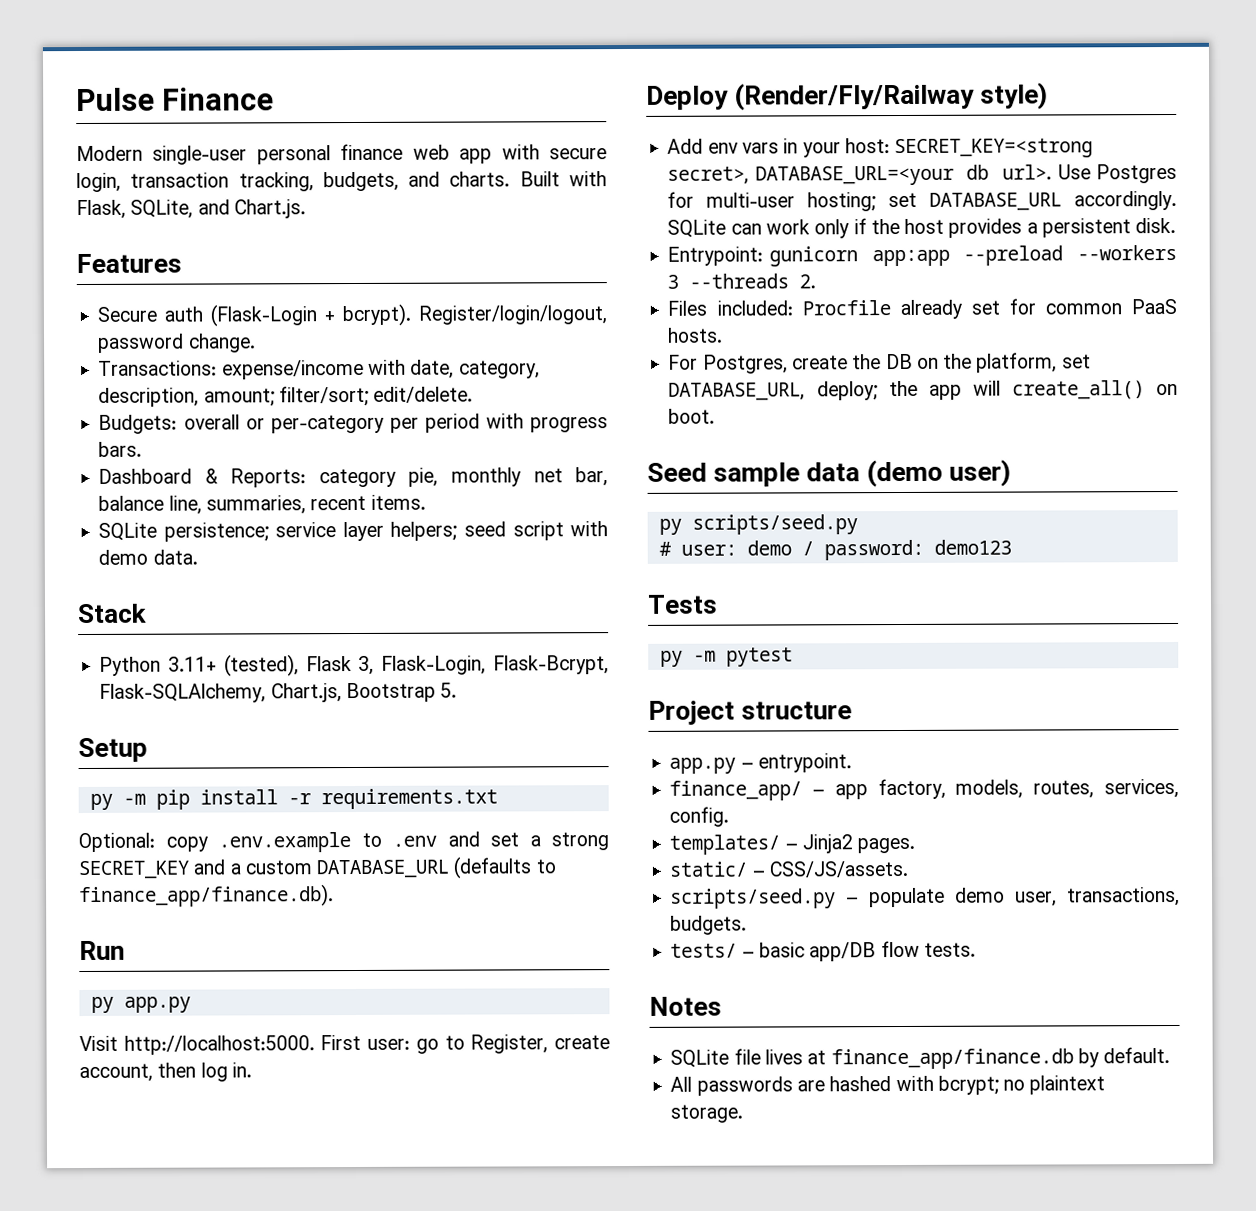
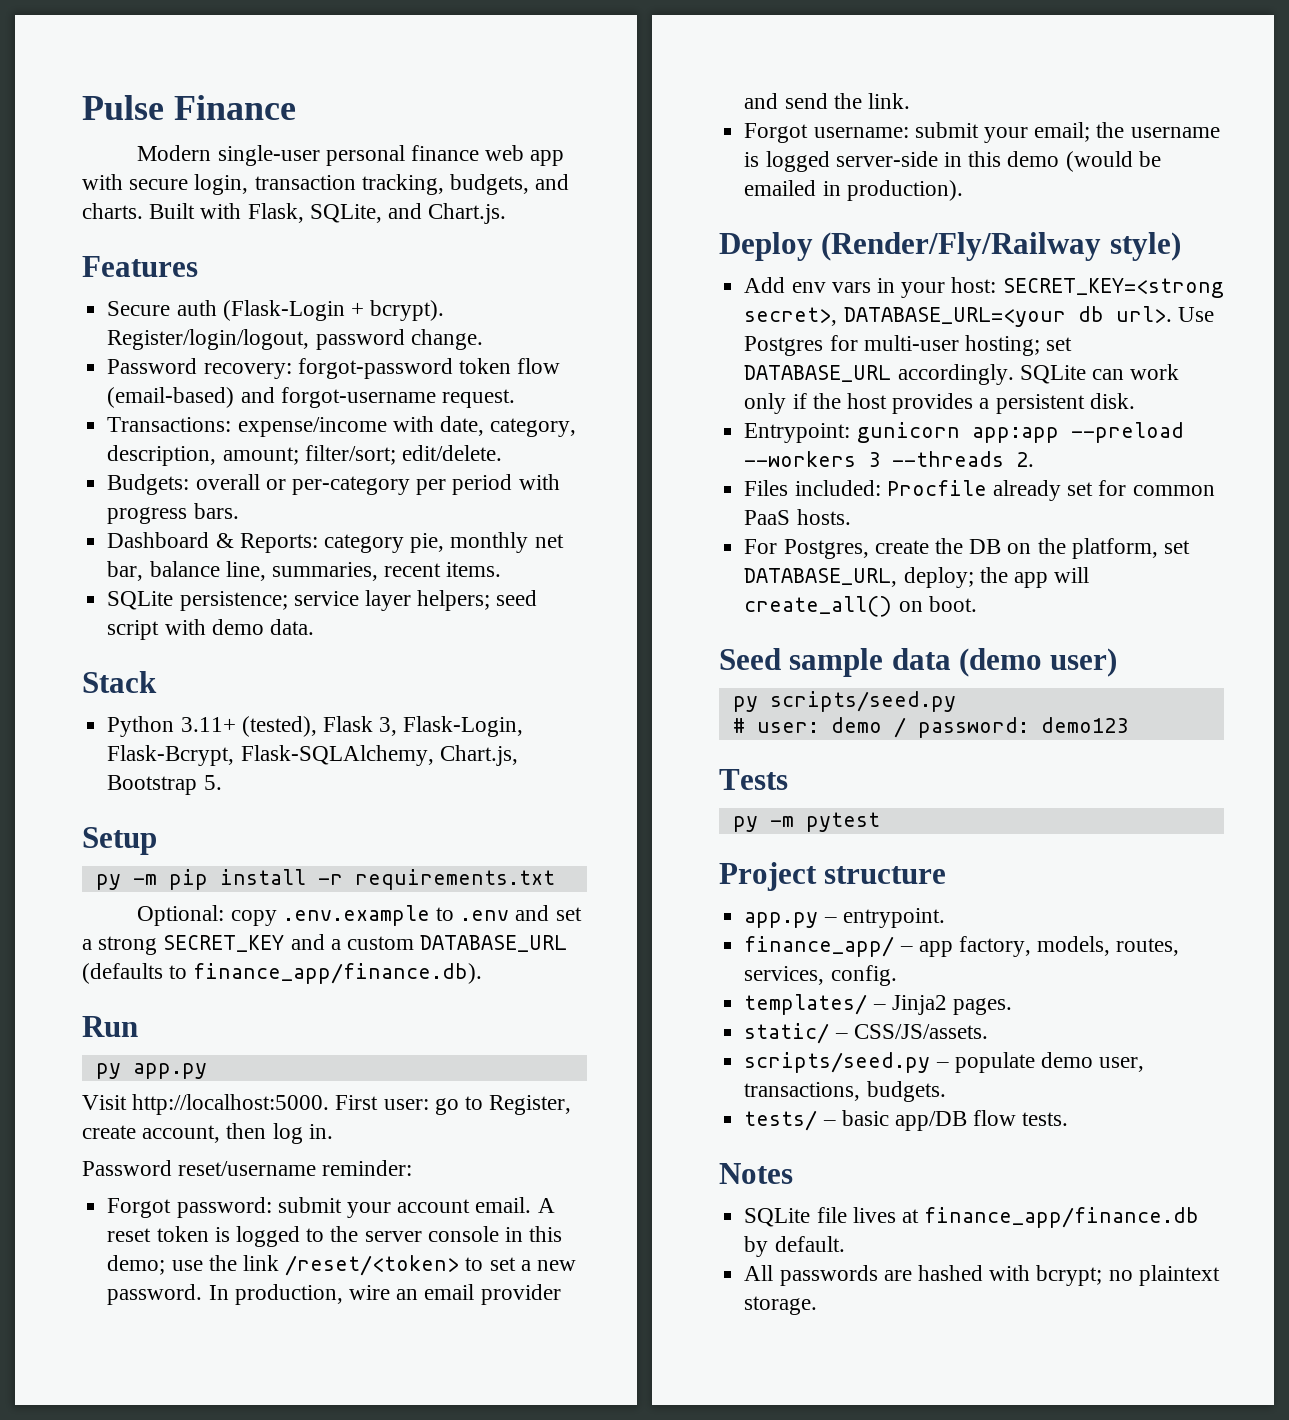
+ Password recovery: forgot-password token flow (email-based) and forgot-username request.
+ Password reset/username reminder:
+ Forgot password: submit your account email. A reset token is logged to the server console in this demo; use the link /reset/<token> to set a new password. In production, wire an email provider and send the link.
+ Forgot username: submit your email; the username is logged server-side in this demo (would be emailed in production).

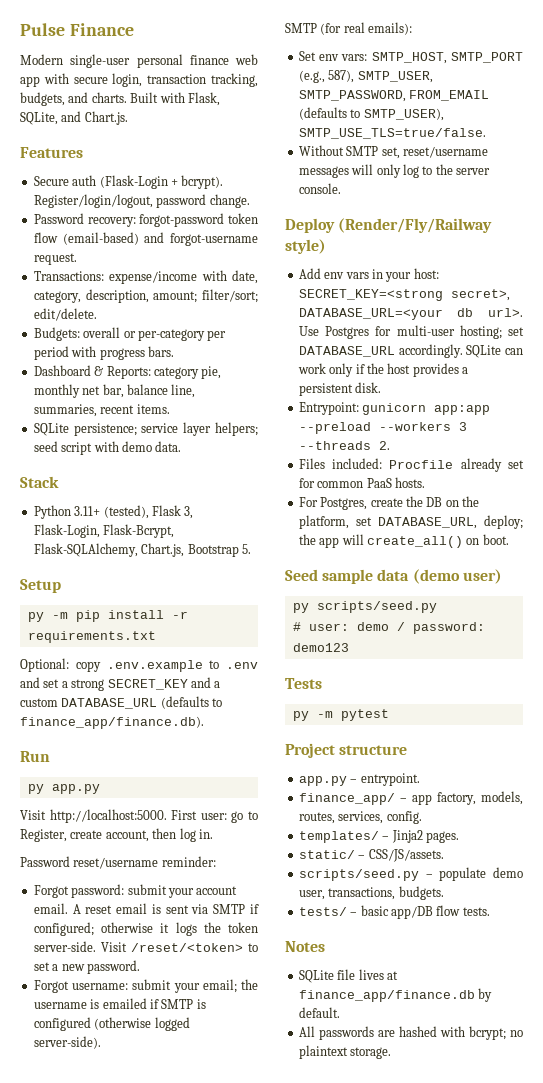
- A reset token is logged to the server console in this demo; use the link /reset/<token> to set a new password. In production, wire an email provider and send the link.
+ A reset email is sent via SMTP if configured; otherwise it logs the token server-side. Visit /reset/<token> to set a new password.
- Forgot username: submit your email; the username is logged server-side in this demo (would be emailed in production).
+ Forgot username: submit your email; the username is emailed if SMTP is configured (otherwise logged server-side).
+ SMTP (for real emails):
+ Set env vars: SMTP_HOST, SMTP_PORT (e.g., 587), SMTP_USER, SMTP_PASSWORD, FROM_EMAIL (defaults to SMTP_USER), SMTP_USE_TLS=true/false.
+ Without SMTP set, reset/username messages will only log to the server console.

